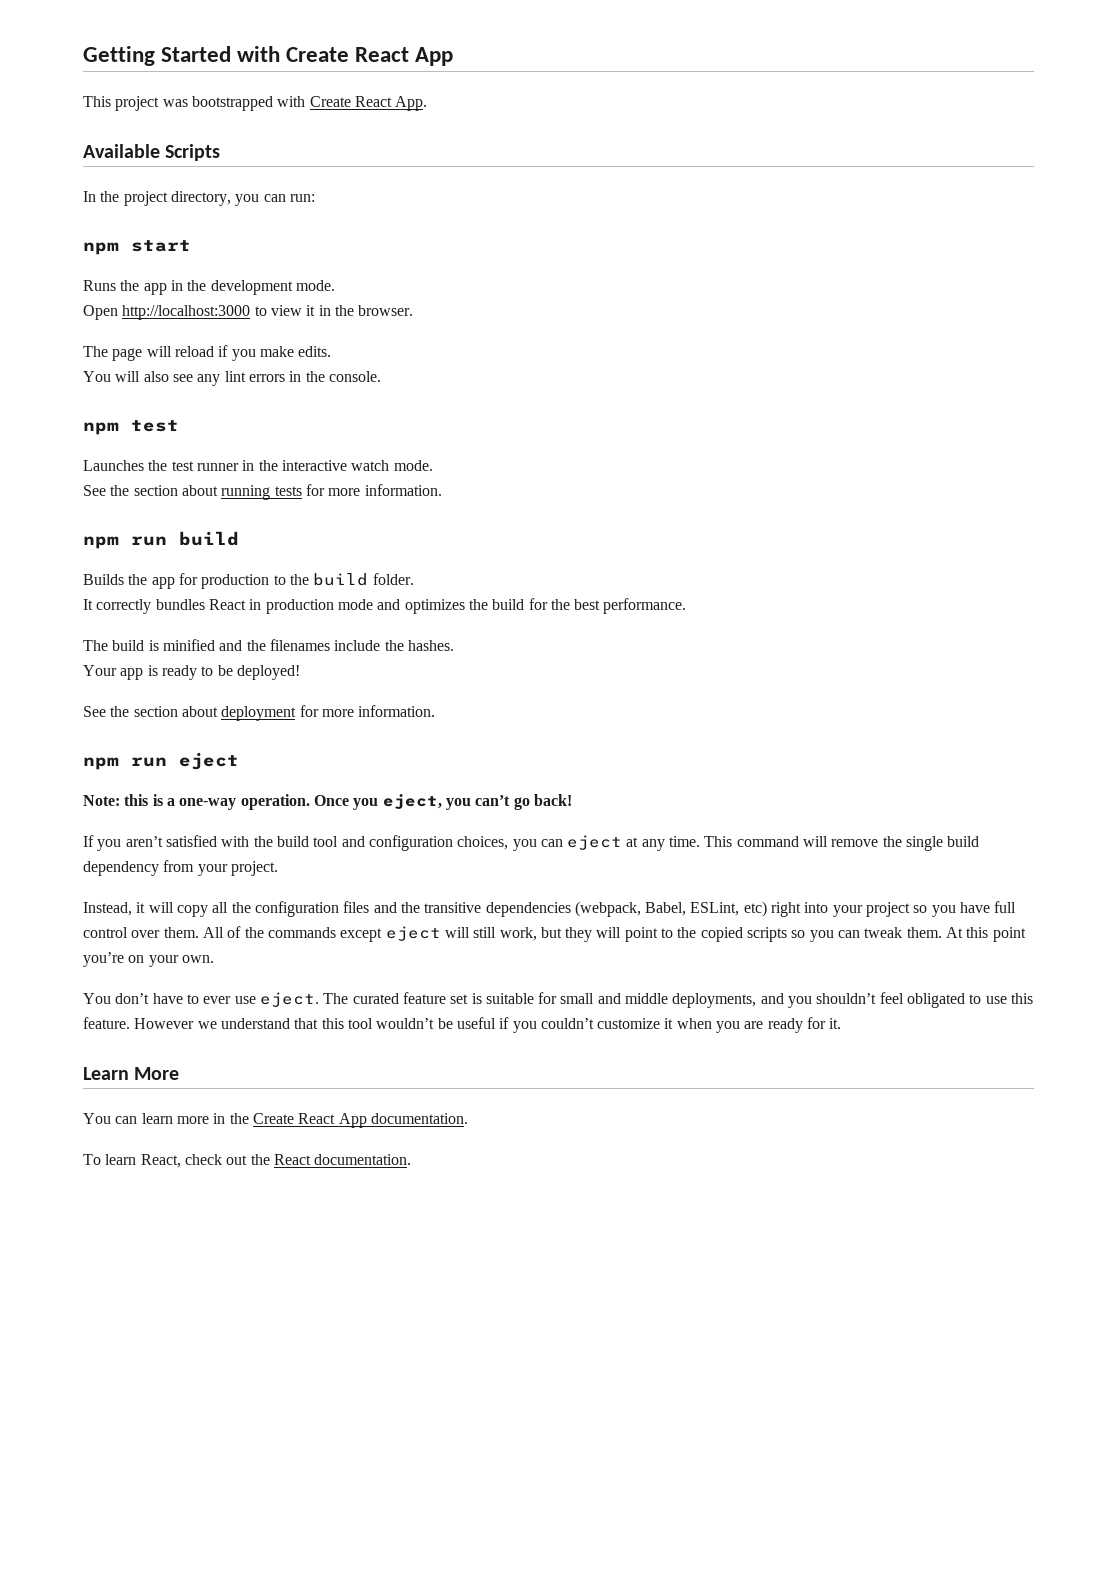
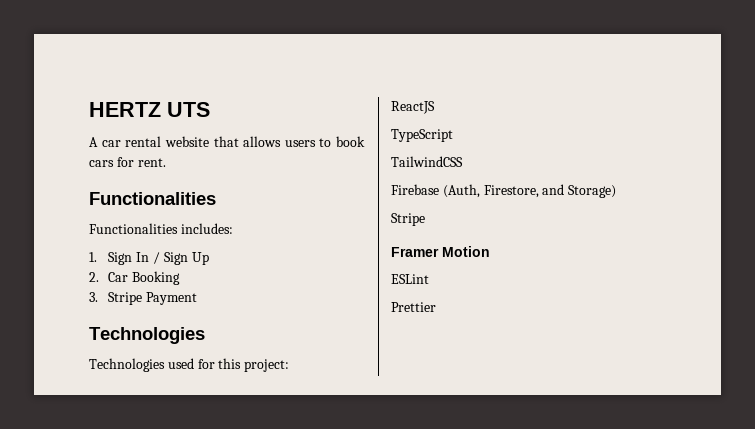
- Getting Started with Create React App
- This project was bootstrapped with Create React App.
- Available Scripts
- In the project directory, you can run:
- npm start
- Runs the app in the development mode.
- Open http://localhost:3000 to view it in the browser.
- The page will reload if you make edits.
- You will also see any lint errors in the console.
- npm test
- Launches the test runner in the interactive watch mode.
- See the section about running tests for more information.
- npm run build
- Builds the app for production to the build folder.
- It correctly bundles React in production mode and optimizes the build for the best performance.
- The build is minified and the filenames include the hashes.
- Your app is ready to be deployed!
- See the section about deployment for more information.
- npm run eject
- Note: this is a one-way operation. Once you eject, you can’t go back!
- If you aren’t satisfied with the build tool and configuration choices, you can eject at any time. This command will remove the single build dependency from your project.
- Instead, it will copy all the configuration files and the transitive dependencies (webpack, Babel, ESLint, etc) right into your project so you have full control over them. All of the commands except eject will still work, but they will point to the copied scripts so you can tweak them. At this point you’re on your own.
- You don’t have to ever use eject. The curated feature set is suitable for small and middle deployments, and you shouldn’t feel obligated to use this feature. However we understand that this tool wouldn’t be useful if you couldn’t customize it when you are ready for it.
- Learn More
- You can learn more in the Create React App documentation.
- To learn React, check out the React documentation.
+ HERTZ UTS
+ A car rental website that allows users to book cars for rent.
+ Functionalities
+ Functionalities includes:
+ 1. Sign In / Sign Up
+ 2. Car Booking
+ 3. Stripe Payment
+ Technologies
+ Technologies used for this project:
+ ReactJS
+ TypeScript
+ TailwindCSS
+ Firebase (Auth, Firestore, and Storage)
+ Stripe
+ Framer Motion
+ ESLint
+ Prettier

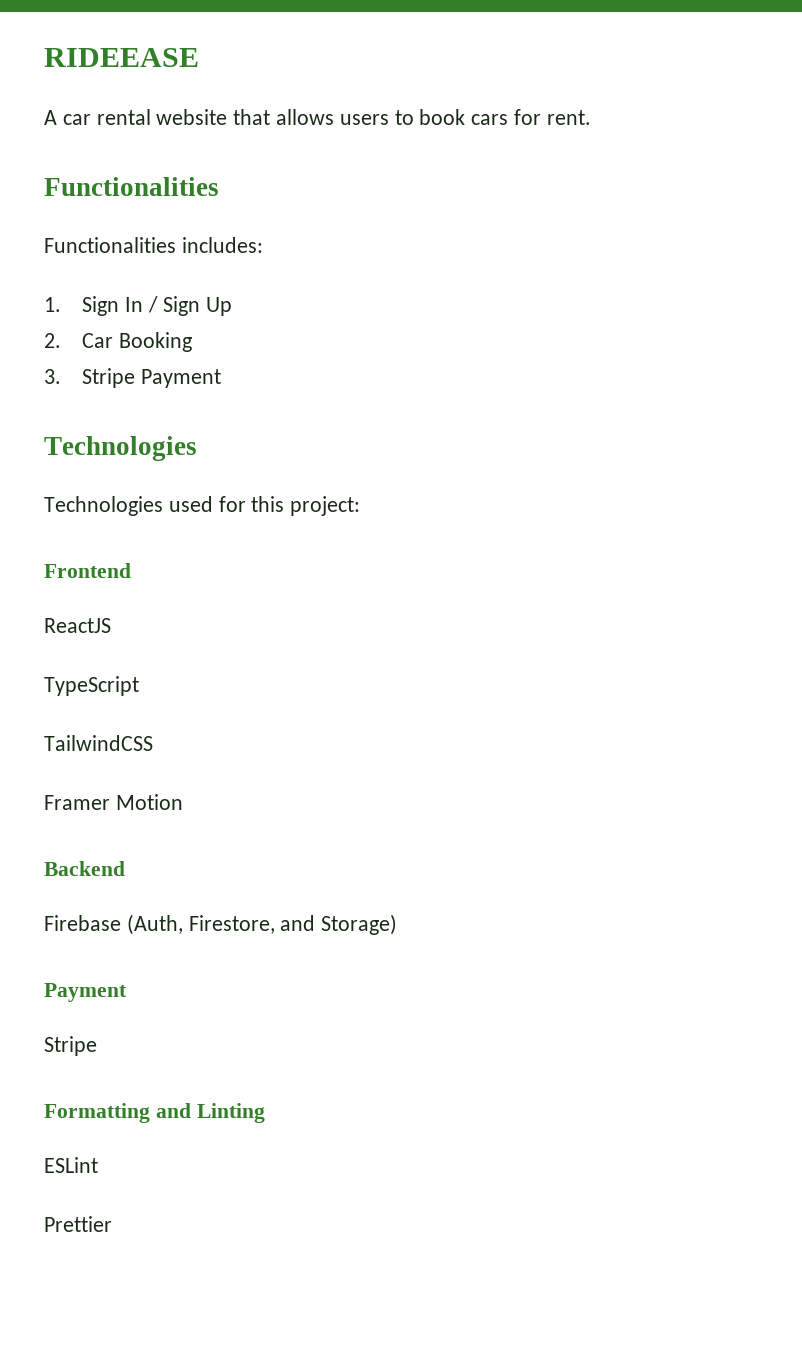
- HERTZ UTS
+ RIDEEASE
+ Frontend
+ Framer Motion
+ Backend
  Firebase (Auth, Firestore, and Storage)
+ Payment
- Framer Motion
+ Formatting and Linting

